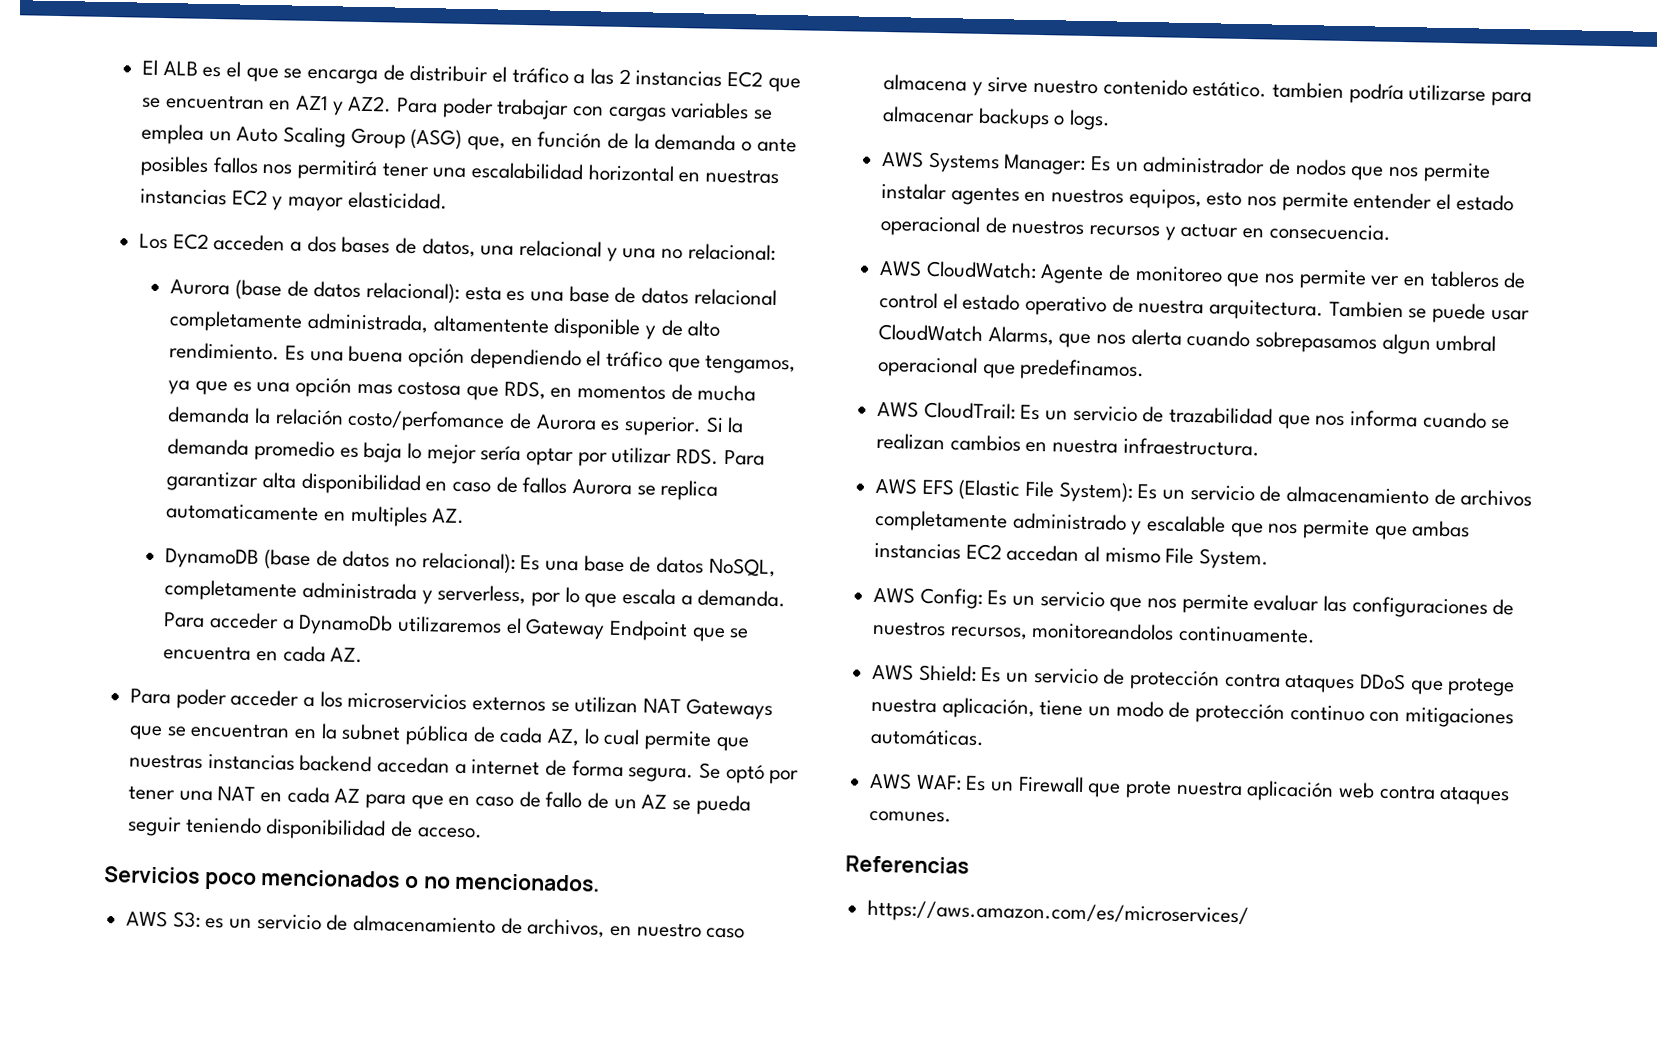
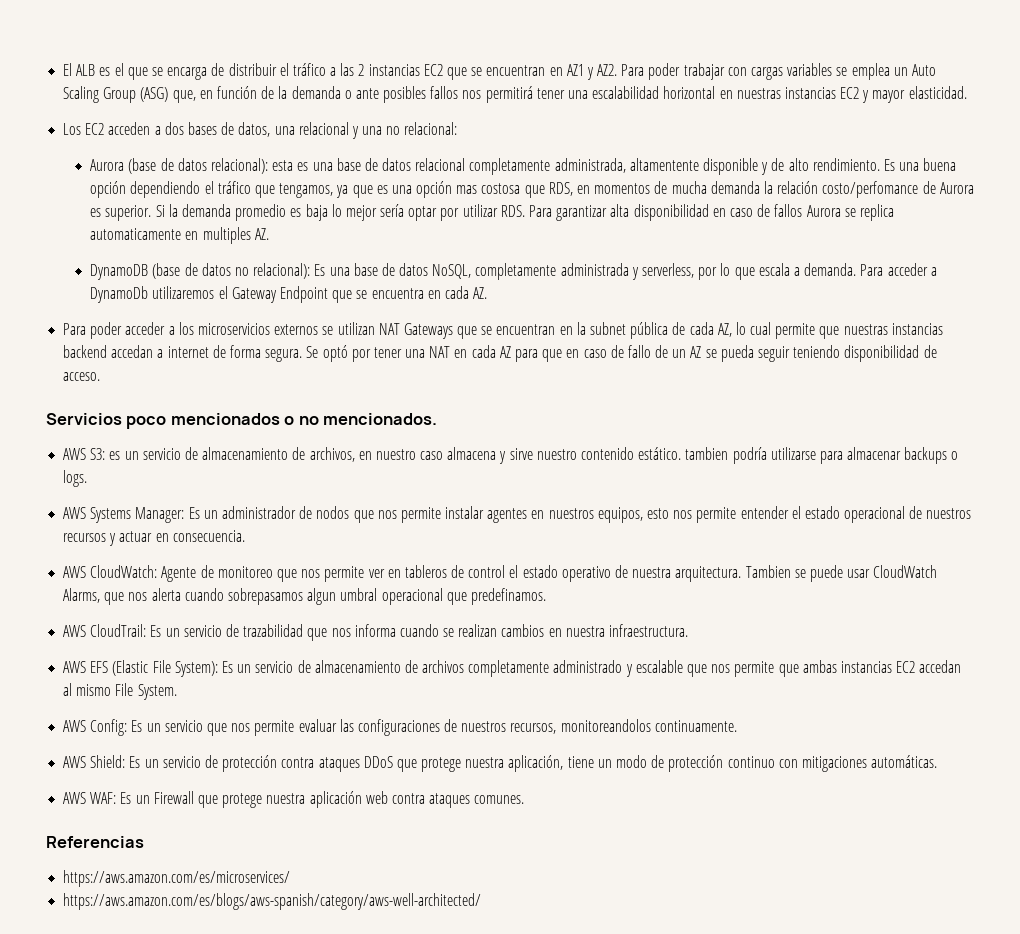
- AWS WAF: Es un Firewall que prote nuestra aplicación web contra ataques comunes.
+ AWS WAF: Es un Firewall que protege nuestra aplicación web contra ataques comunes.
+ https://aws.amazon.com/es/blogs/aws-spanish/category/aws-well-architected/

